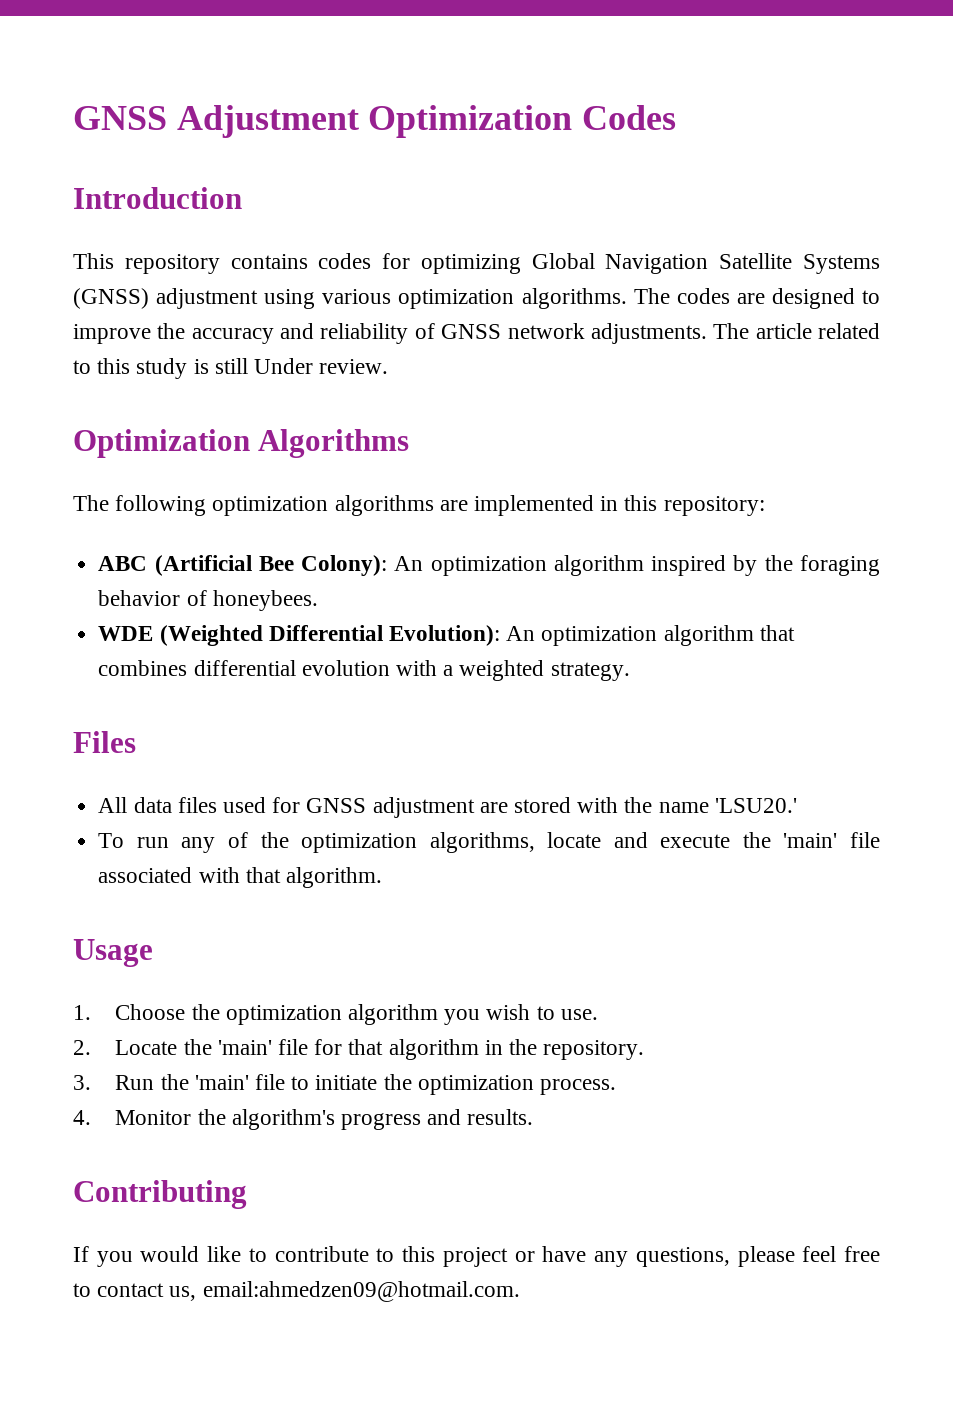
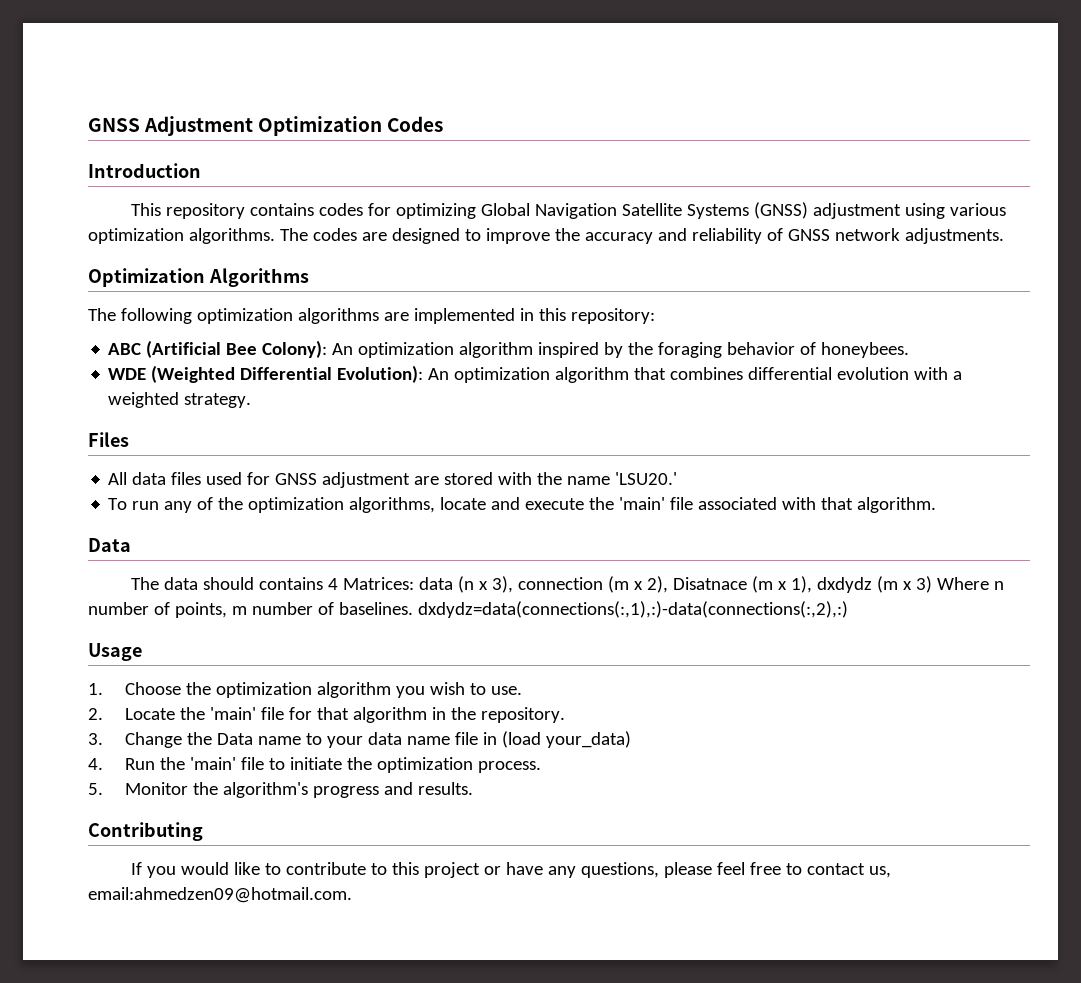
- The article related to this study is still Under review.
  To run any of the optimization algorithms, locate and execute the 'main' file associated with that algorithm.
+ Data
+ The data should contains 4 Matrices: data (n x 3), connection (m x 2), Disatnace (m x 1), dxdydz (m x 3) Where n number of points, m number of baselines. dxdydz=data(connections(:,1),:)-data(connections(:,2),:)
- 3. Run the 'main' file to initiate the optimization process.
+ 3. Change the Data name to your data name file in (load your_data)
+ 4. Run the 'main' file to initiate the optimization process.
- 4. Monitor the algorithm's progress and results.
+ 5. Monitor the algorithm's progress and results.

